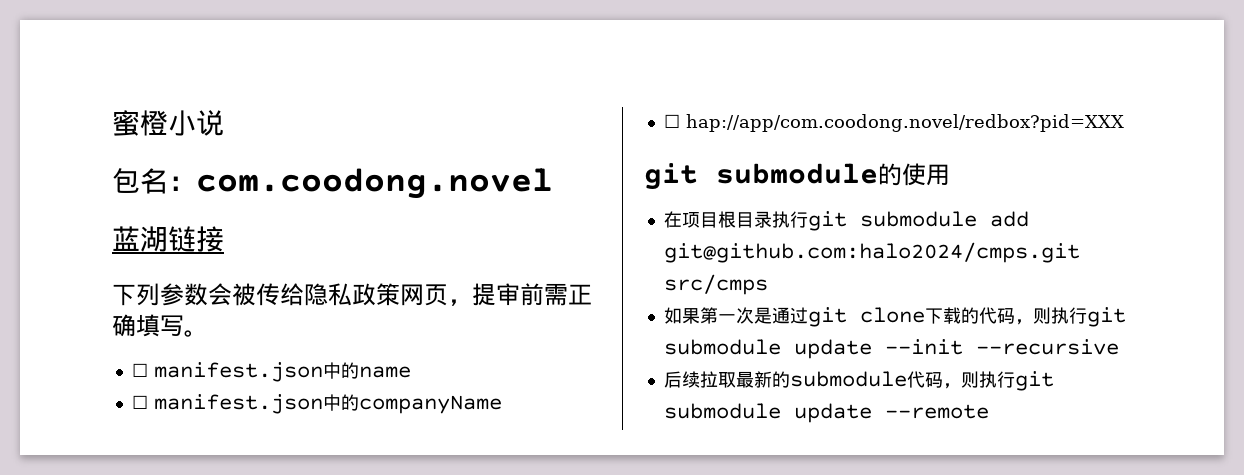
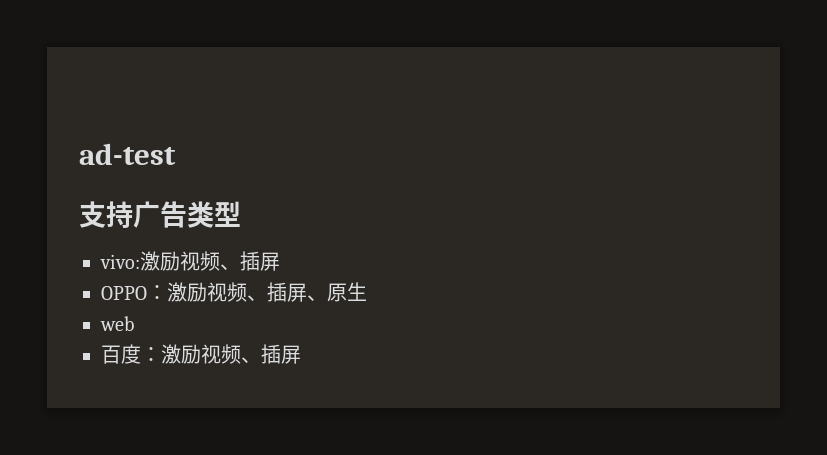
- 蜜橙小说
- 包名：com.coodong.novel
- 蓝湖链接
- 下列参数会被传给隐私政策网页，提审前需正确填写。
- ☐ manifest.json中的name
- ☐ manifest.json中的companyName
- ☐ hap://app/com.coodong.novel/redbox?pid=XXX
- git submodule的使用
- 在项目根目录执行git submodule add git@github.com:halo2024/cmps.git src/cmps
- 如果第一次是通过git clone下载的代码，则执行git submodule update --init --recursive
- 后续拉取最新的submodule代码，则执行git submodule update --remote
+ ad-test
+ 支持广告类型
+ vivo:激励视频、插屏
+ OPPO：激励视频、插屏、原生
+ web
+ 百度：激励视频、插屏

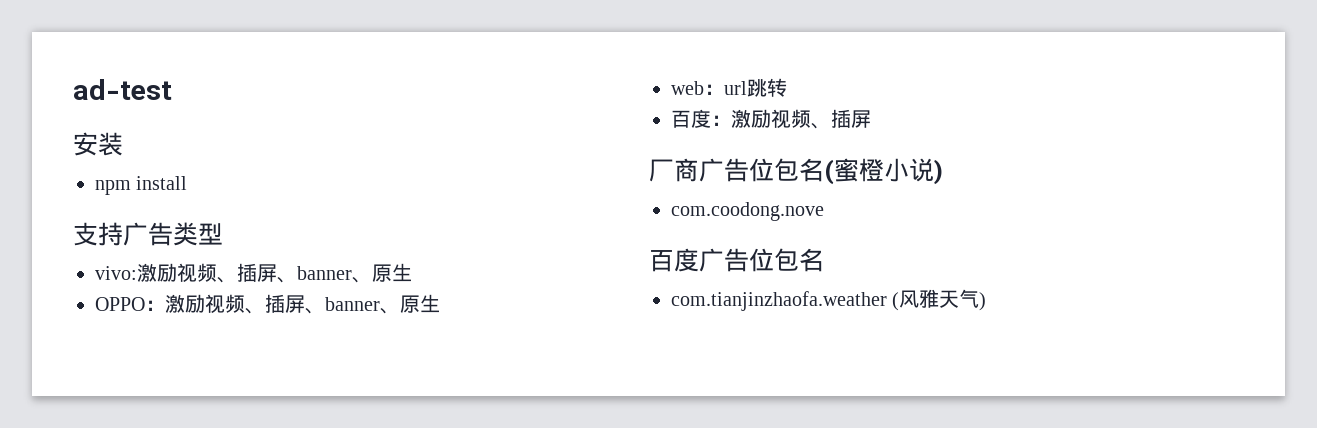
+ 安装
+ npm install
- vivo:激励视频、插屏
+ vivo:激励视频、插屏、banner、原生
- OPPO：激励视频、插屏、原生
+ OPPO：激励视频、插屏、banner、原生
- web
+ web：url跳转
+ 厂商广告位包名(蜜橙小说)
+ com.coodong.nove
+ 百度广告位包名
+ com.tianjinzhaofa.weather (风雅天气)

